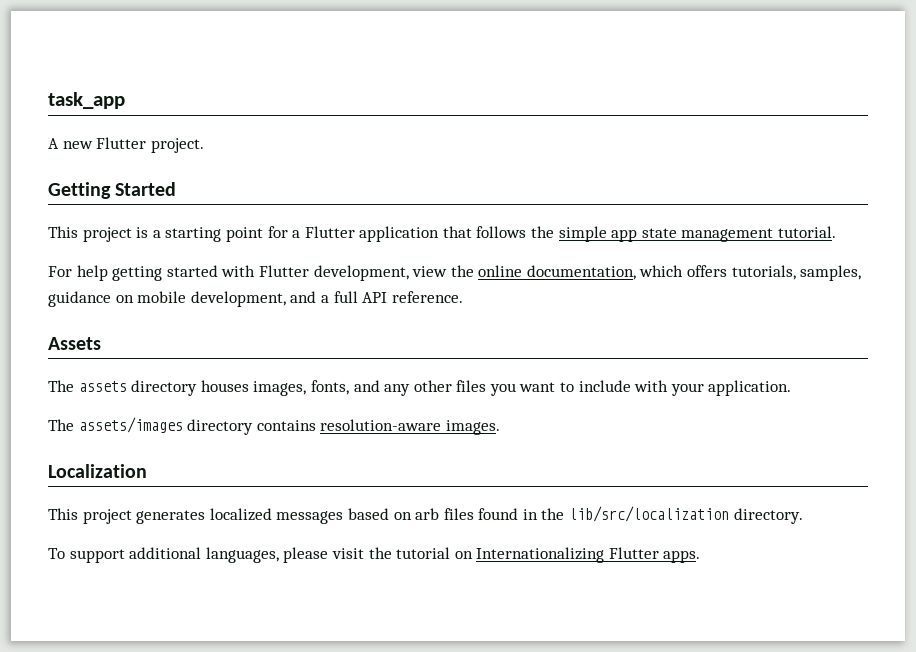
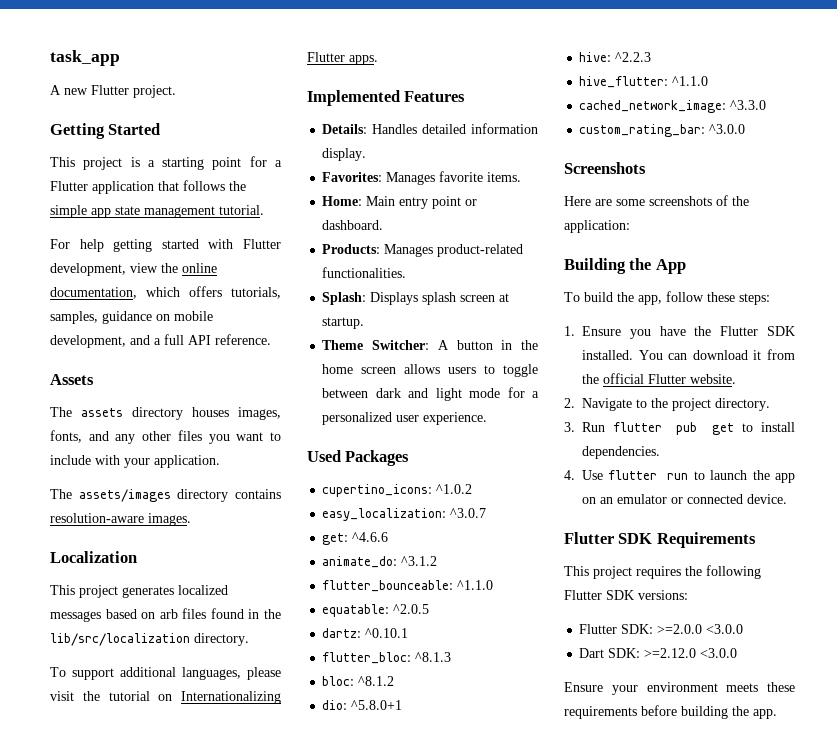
+ Implemented Features
+ Details: Handles detailed information display.
+ Favorites: Manages favorite items.
+ Home: Main entry point or dashboard.
+ Products: Manages product-related functionalities.
+ Splash: Displays splash screen at startup.
+ Theme Switcher: A button in the home screen allows users to toggle between dark and light mode for a personalized user experience.
+ Used Packages
+ cupertino_icons: ^1.0.2
+ easy_localization: ^3.0.7
+ get: ^4.6.6
+ animate_do: ^3.1.2
+ flutter_bounceable: ^1.1.0
+ equatable: ^2.0.5
+ dartz: ^0.10.1
+ flutter_bloc: ^8.1.3
+ bloc: ^8.1.2
+ dio: ^5.8.0+1
+ hive: ^2.2.3
+ hive_flutter: ^1.1.0
+ cached_network_image: ^3.3.0
+ custom_rating_bar: ^3.0.0
+ Screenshots
+ Here are some screenshots of the application:
+ Building the App
+ To build the app, follow these steps:
+ 1. Ensure you have the Flutter SDK installed. You can download it from the official Flutter website.
+ 2. Navigate to the project directory.
+ 3. Run flutter pub get to install dependencies.
+ 4. Use flutter run to launch the app on an emulator or connected device.
+ Flutter SDK Requirements
+ This project requires the following Flutter SDK versions:
+ Flutter SDK: >=2.0.0 <3.0.0
+ Dart SDK: >=2.12.0 <3.0.0
+ Ensure your environment meets these requirements before building the app.

